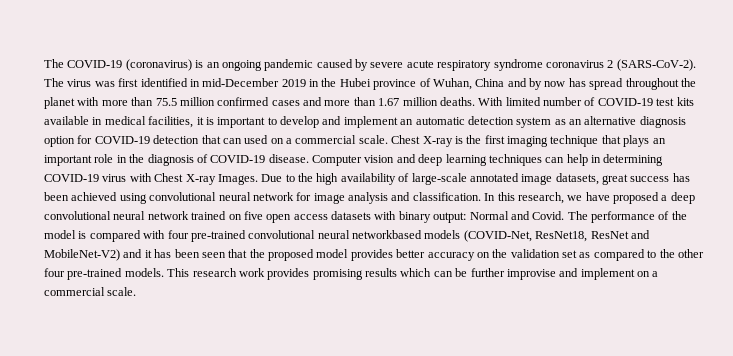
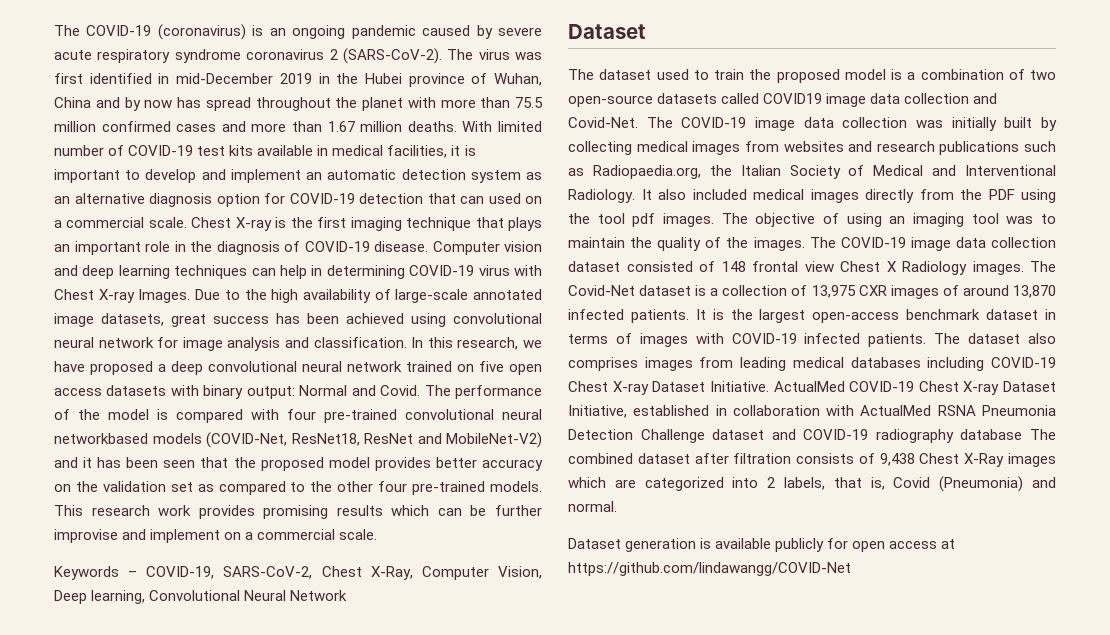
+ Keywords – COVID-19, SARS-CoV-2, Chest X-Ray, Computer Vision, Deep learning, Convolutional Neural Network
+ Dataset
+ The dataset used to train the proposed model is a combination of two open-source datasets called COVID19 image data collection and Covid-Net. The COVID-19 image data collection was initially built by collecting medical images from websites and research publications such as Radiopaedia.org, the Italian Society of Medical and Interventional Radiology. It also included medical images directly from the PDF using the tool pdf images. The objective of using an imaging tool was to maintain the quality of the images. The COVID-19 image data collection dataset consisted of 148 frontal view Chest X Radiology images. The Covid-Net dataset is a collection of 13,975 CXR images of around 13,870 infected patients. It is the largest open-access benchmark dataset in terms of images with COVID-19 infected patients. The dataset also comprises images from leading medical databases including COVID-19 Chest X-ray Dataset Initiative. ActualMed COVID-19 Chest X-ray Dataset Initiative, established in collaboration with ActualMed RSNA Pneumonia Detection Challenge dataset and COVID-19 radiography database The combined dataset after filtration consists of 9,438 Chest X-Ray images which are categorized into 2 labels, that is, Covid (Pneumonia) and normal.
+ Dataset generation is available publicly for open access at https://github.com/lindawangg/COVID-Net

